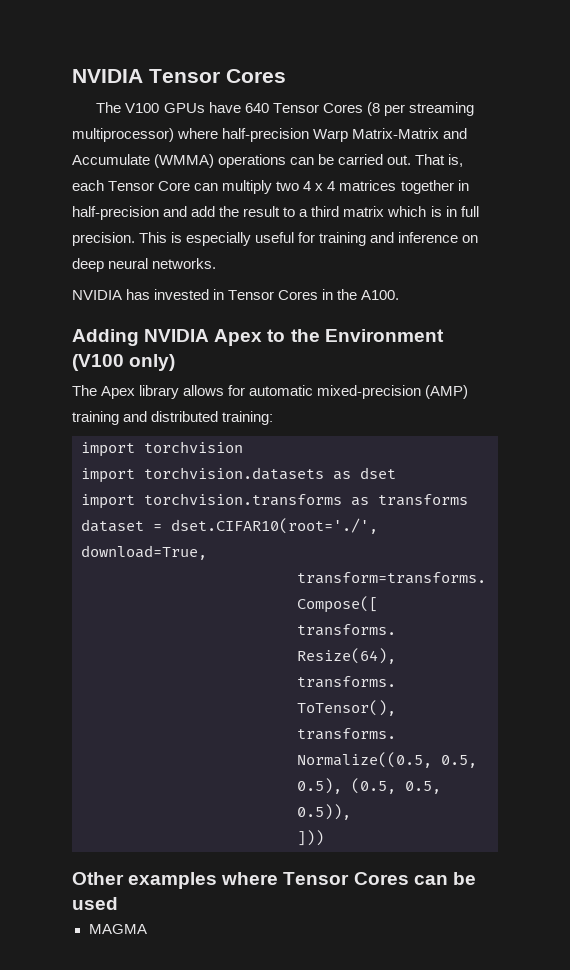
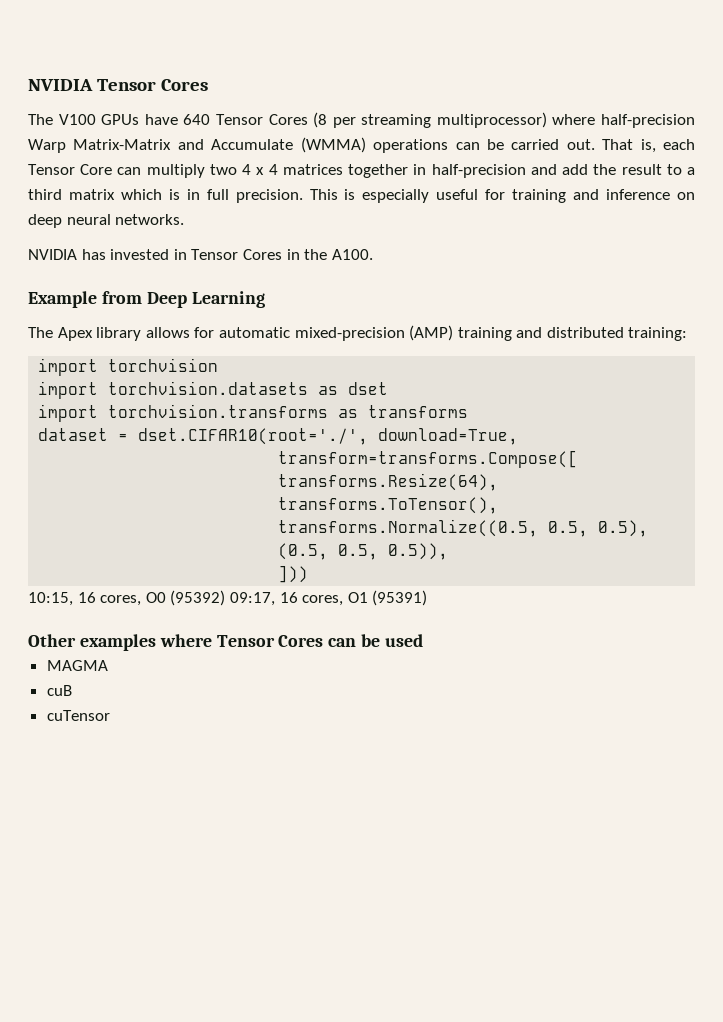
- Adding NVIDIA Apex to the Environment (V100 only)
+ Example from Deep Learning
+ 10:15, 16 cores, O0 (95392) 09:17, 16 cores, O1 (95391)
+ cuB
+ cuTensor

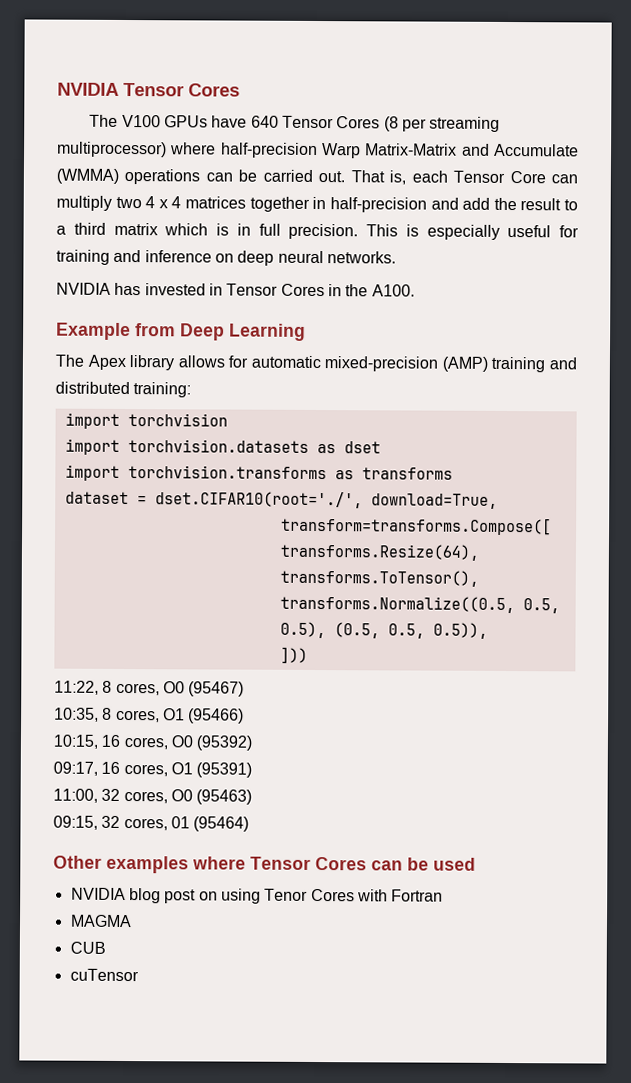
+ 11:22, 8 cores, O0 (95467)
+ 10:35, 8 cores, O1 (95466)
- 10:15, 16 cores, O0 (95392) 09:17, 16 cores, O1 (95391)
+ 10:15, 16 cores, O0 (95392)
+ 09:17, 16 cores, O1 (95391)
+ 11:00, 32 cores, O0 (95463)
+ 09:15, 32 cores, 01 (95464)
+ NVIDIA blog post on using Tenor Cores with Fortran
- cuB
+ CUB

